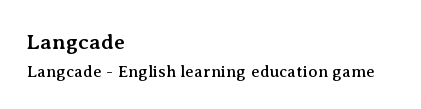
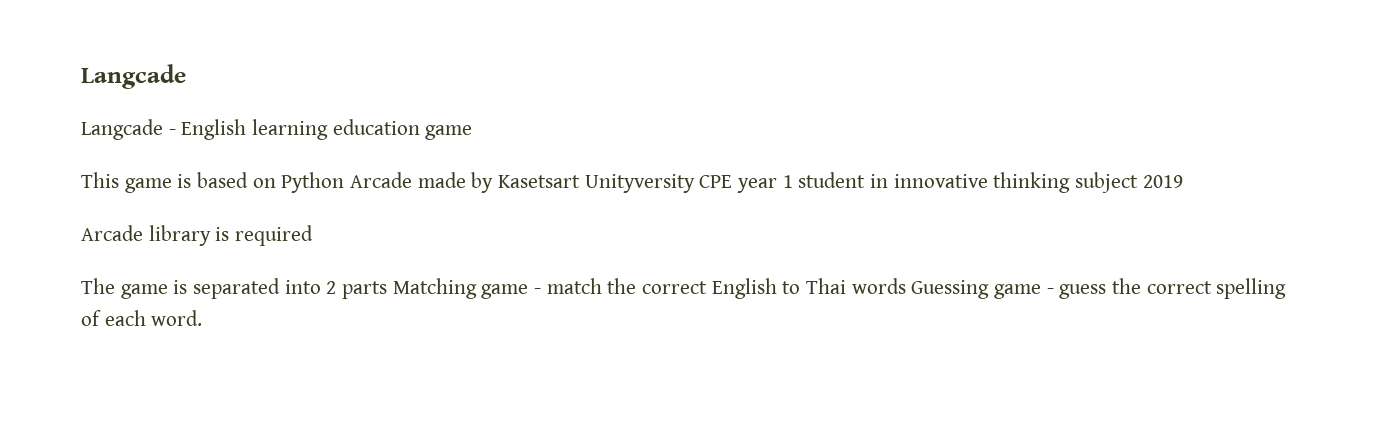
+ This game is based on Python Arcade made by Kasetsart Unityversity CPE year 1 student in innovative thinking subject 2019
+ Arcade library is required
+ The game is separated into 2 parts Matching game - match the correct English to Thai words Guessing game - guess the correct spelling of each word.

